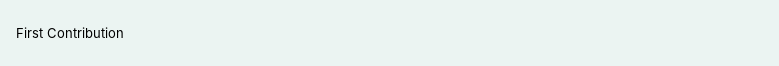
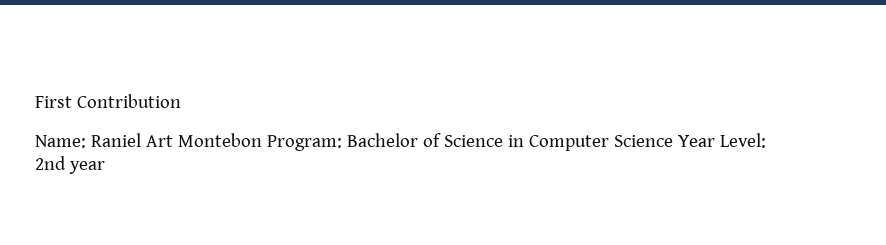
+ Name: Raniel Art Montebon Program: Bachelor of Science in Computer Science Year Level: 2nd year

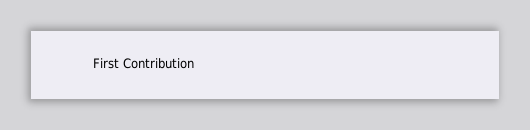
- Name: Raniel Art Montebon Program: Bachelor of Science in Computer Science Year Level: 2nd year

